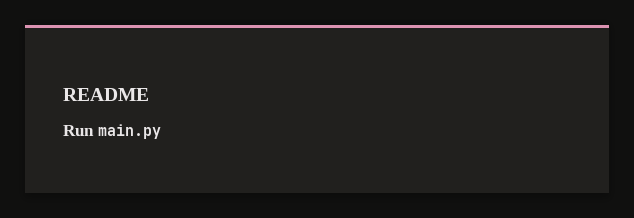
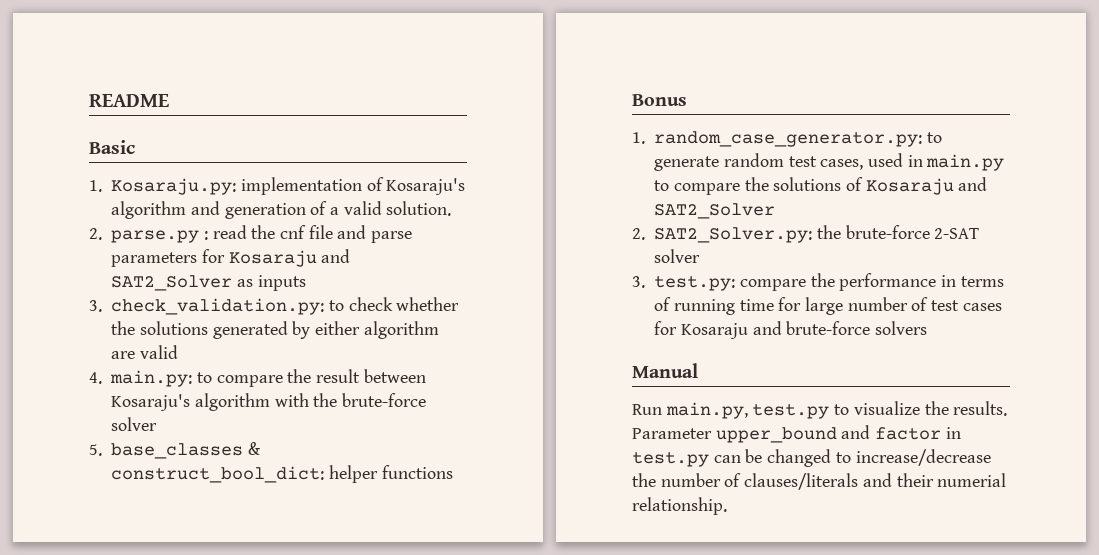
- Run main.py
+ Basic
+ 1. Kosaraju.py: implementation of Kosaraju's algorithm and generation of a valid solution.
+ 2. parse.py : read the cnf file and parse parameters for Kosaraju and SAT2_Solver as inputs
+ 3. check_validation.py: to check whether the solutions generated by either algorithm are valid
+ 4. main.py: to compare the result between Kosaraju's algorithm with the brute-force solver
+ 5. base_classes & construct_bool_dict: helper functions
+ Bonus
+ 1. random_case_generator.py: to generate random test cases, used in main.py to compare the solutions of Kosaraju and SAT2_Solver
+ 2. SAT2_Solver.py: the brute-force 2-SAT solver
+ 3. test.py: compare the performance in terms of running time for large number of test cases for Kosaraju and brute-force solvers
+ Manual
+ Run main.py, test.py to visualize the results. Parameter upper_bound and factor in test.py can be changed to increase/decrease the number of clauses/literals and their numerial relationship.

